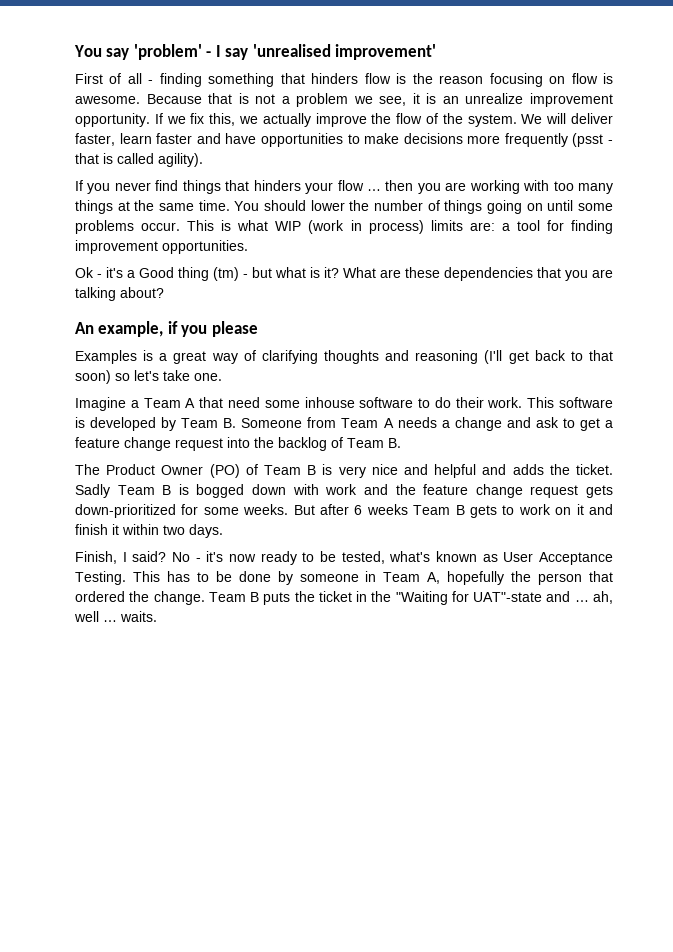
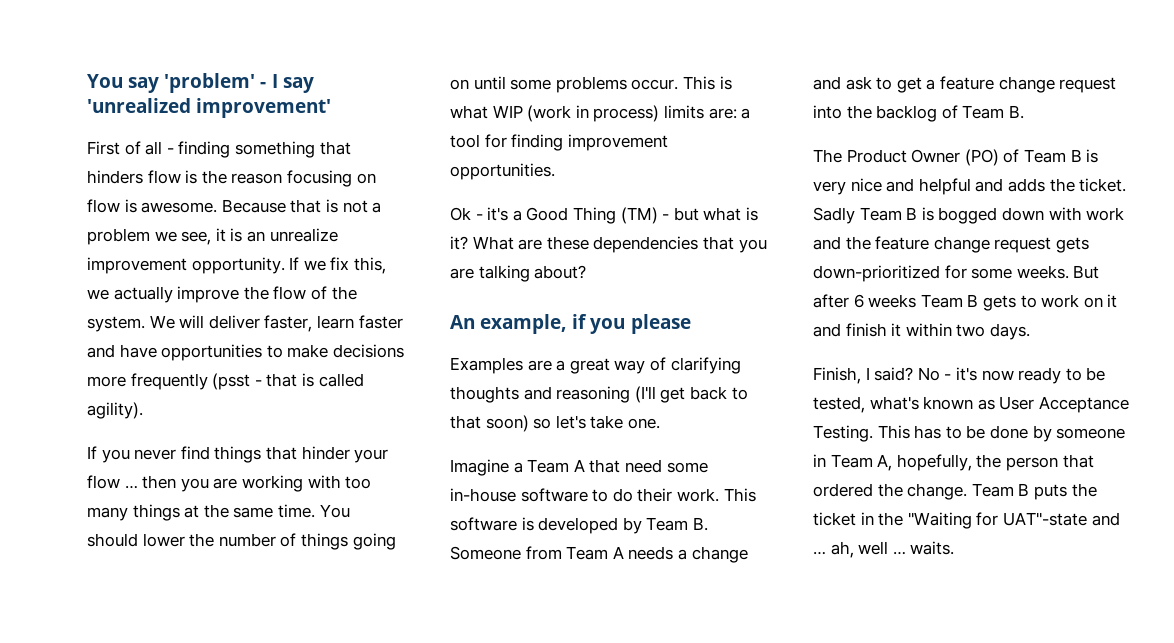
- You say 'problem' - I say 'unrealised improvement'
+ You say 'problem' - I say 'unrealized improvement'
- If you never find things that hinders your flow … then you are working with too many things at the same time.
+ If you never find things that hinder your flow … then you are working with too many things at the same time.
- Ok - it's a Good thing (tm) - but what is it?
+ Ok - it's a Good Thing (TM) - but what is it?
- Examples is a great way of clarifying thoughts and reasoning (I'll get back to that soon) so let's take one.
+ Examples are a great way of clarifying thoughts and reasoning (I'll get back to that soon) so let's take one.
- Imagine a Team A that need some inhouse software to do their work.
+ Imagine a Team A that need some in-house software to do their work.
- This has to be done by someone in Team A, hopefully the person that ordered the change.
+ This has to be done by someone in Team A, hopefully, the person that ordered the change.

